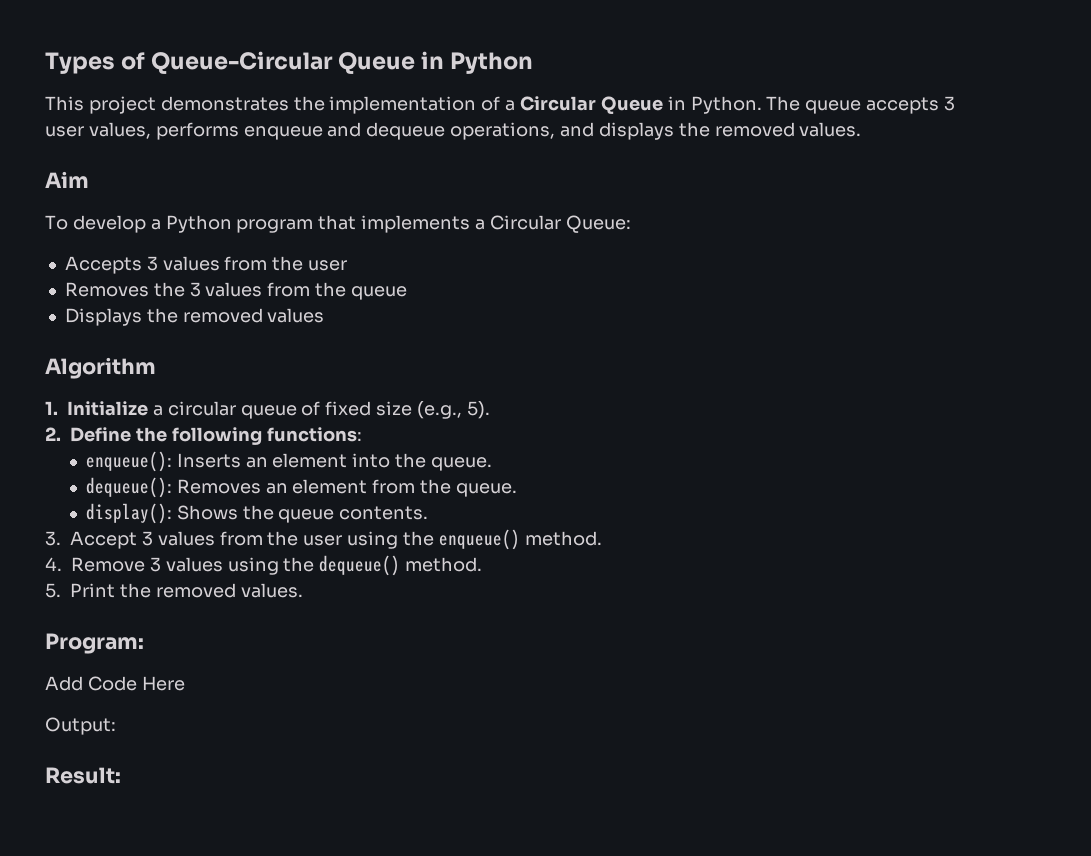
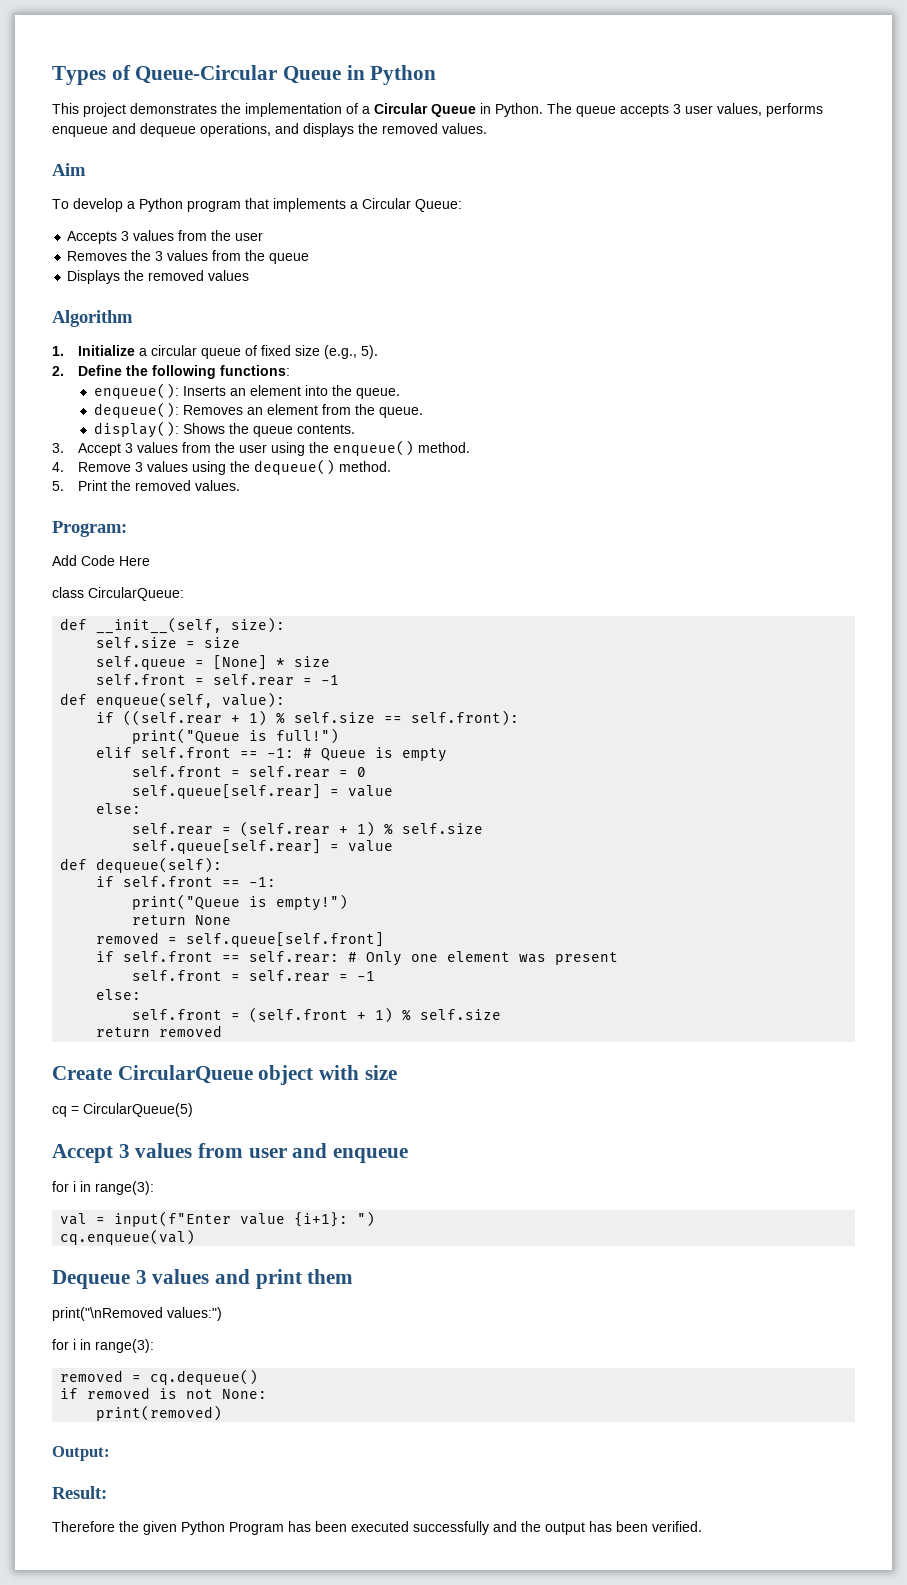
+ class CircularQueue:
+ def __init__(self, size):
+ self.size = size
+ self.queue = [None] * size
+ self.front = self.rear = -1
+ def enqueue(self, value):
+ if ((self.rear + 1) % self.size == self.front):
+ print("Queue is full!")
+ elif self.front == -1: # Queue is empty
+ self.front = self.rear = 0
+ self.queue[self.rear] = value
+ else:
+ self.rear = (self.rear + 1) % self.size
+ self.queue[self.rear] = value
+ def dequeue(self):
+ if self.front == -1:
+ print("Queue is empty!")
+ return None
+ removed = self.queue[self.front]
+ if self.front == self.rear: # Only one element was present
+ self.front = self.rear = -1
+ else:
+ self.front = (self.front + 1) % self.size
+ return removed
+ Create CircularQueue object with size
+ cq = CircularQueue(5)
+ Accept 3 values from user and enqueue
+ for i in range(3):
+ val = input(f"Enter value {i+1}: ")
+ cq.enqueue(val)
+ Dequeue 3 values and print them
+ print("\nRemoved values:")
+ for i in range(3):
+ removed = cq.dequeue()
+ if removed is not None:
+ print(removed)
  Output:
  Result:
+ Therefore the given Python Program has been executed successfully and the output has been verified.

